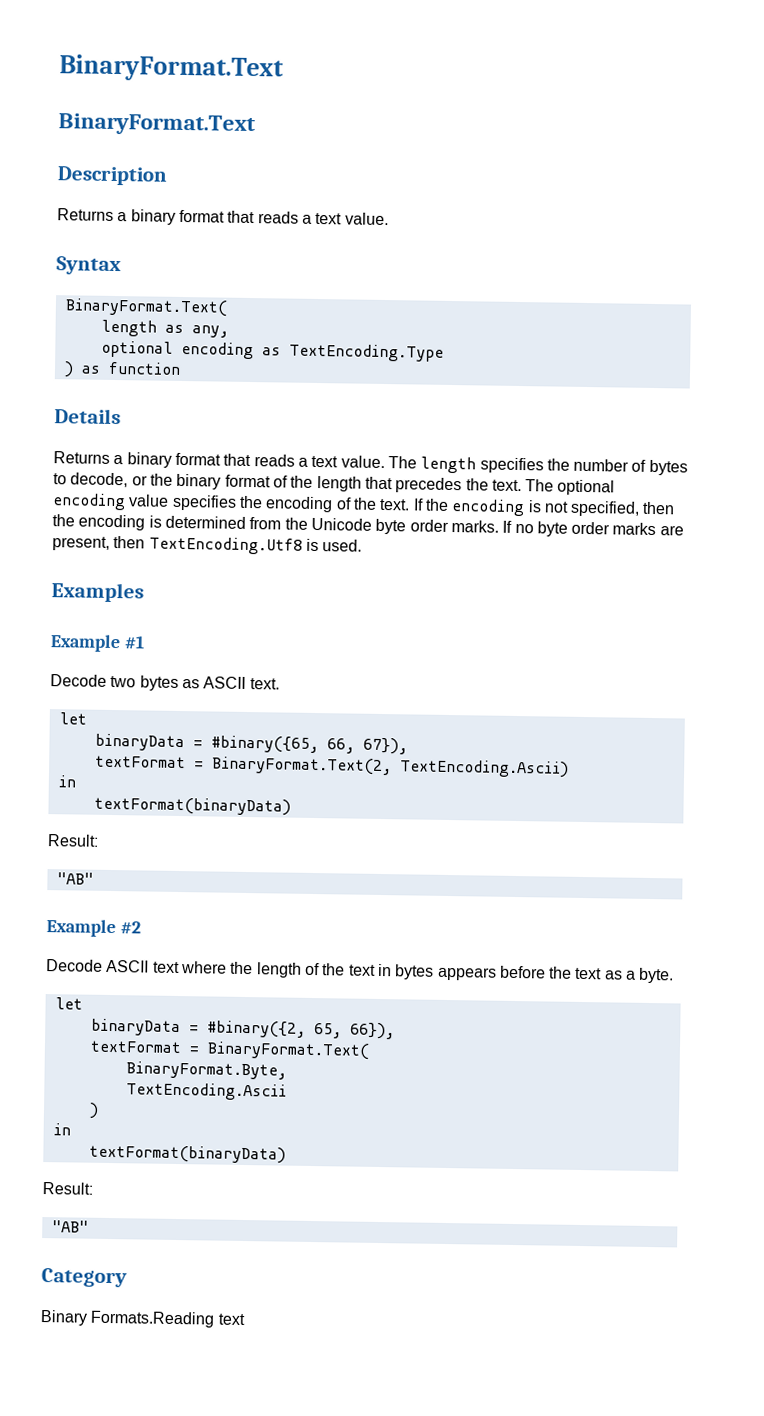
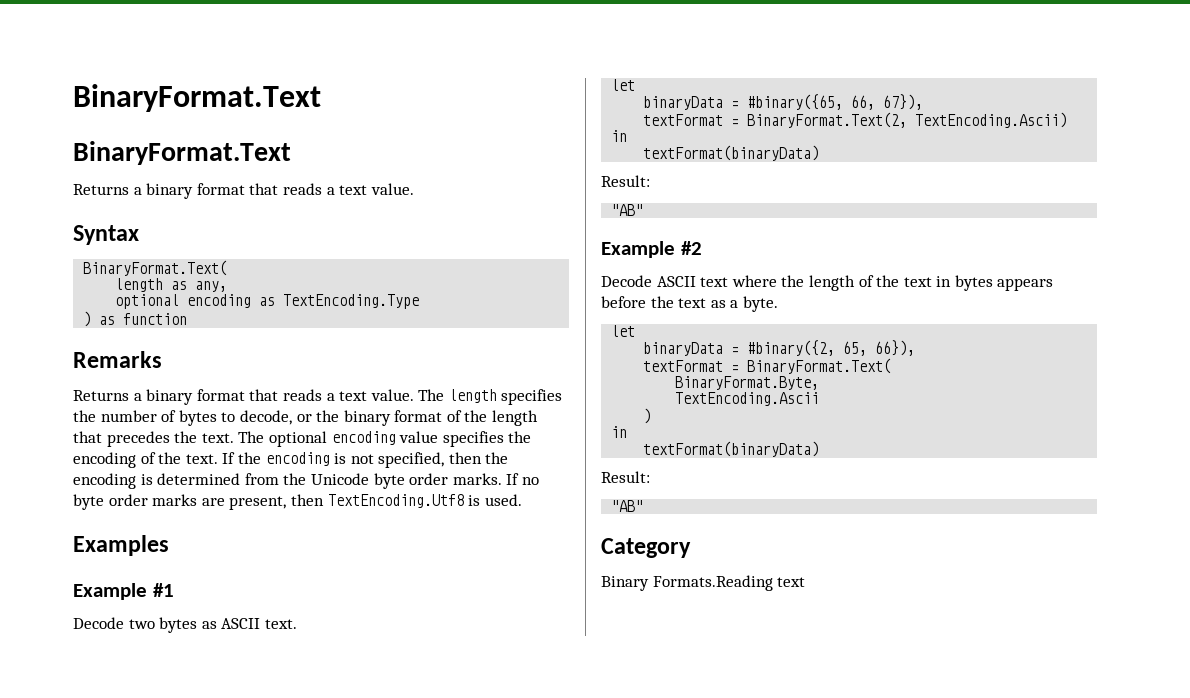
- Description
- Details
+ Remarks

